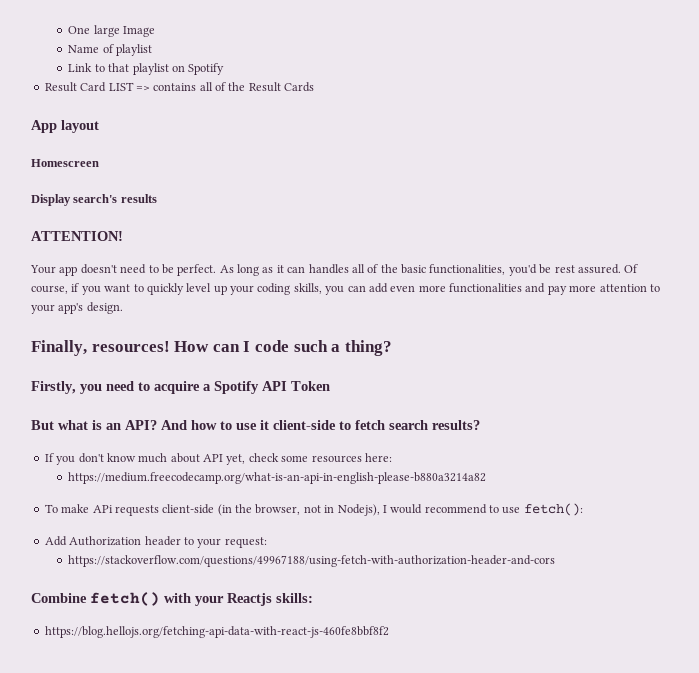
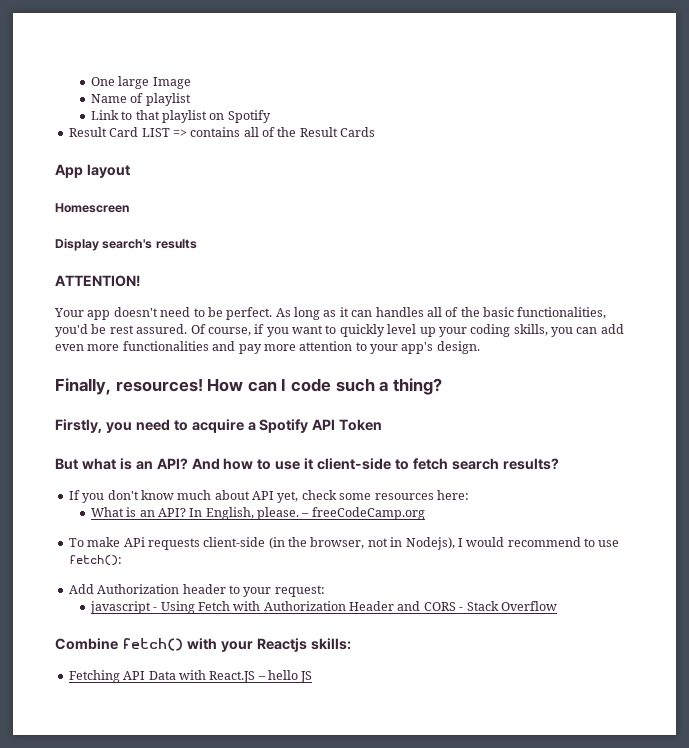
- https://medium.freecodecamp.org/what-is-an-api-in-english-please-b880a3214a82
+ What is an API? In English, please. – freeCodeCamp.org
- https://stackoverflow.com/questions/49967188/using-fetch-with-authorization-header-and-cors
+ javascript - Using Fetch with Authorization Header and CORS - Stack Overflow
- https://blog.hellojs.org/fetching-api-data-with-react-js-460fe8bbf8f2
+ Fetching API Data with React.JS – hello JS

